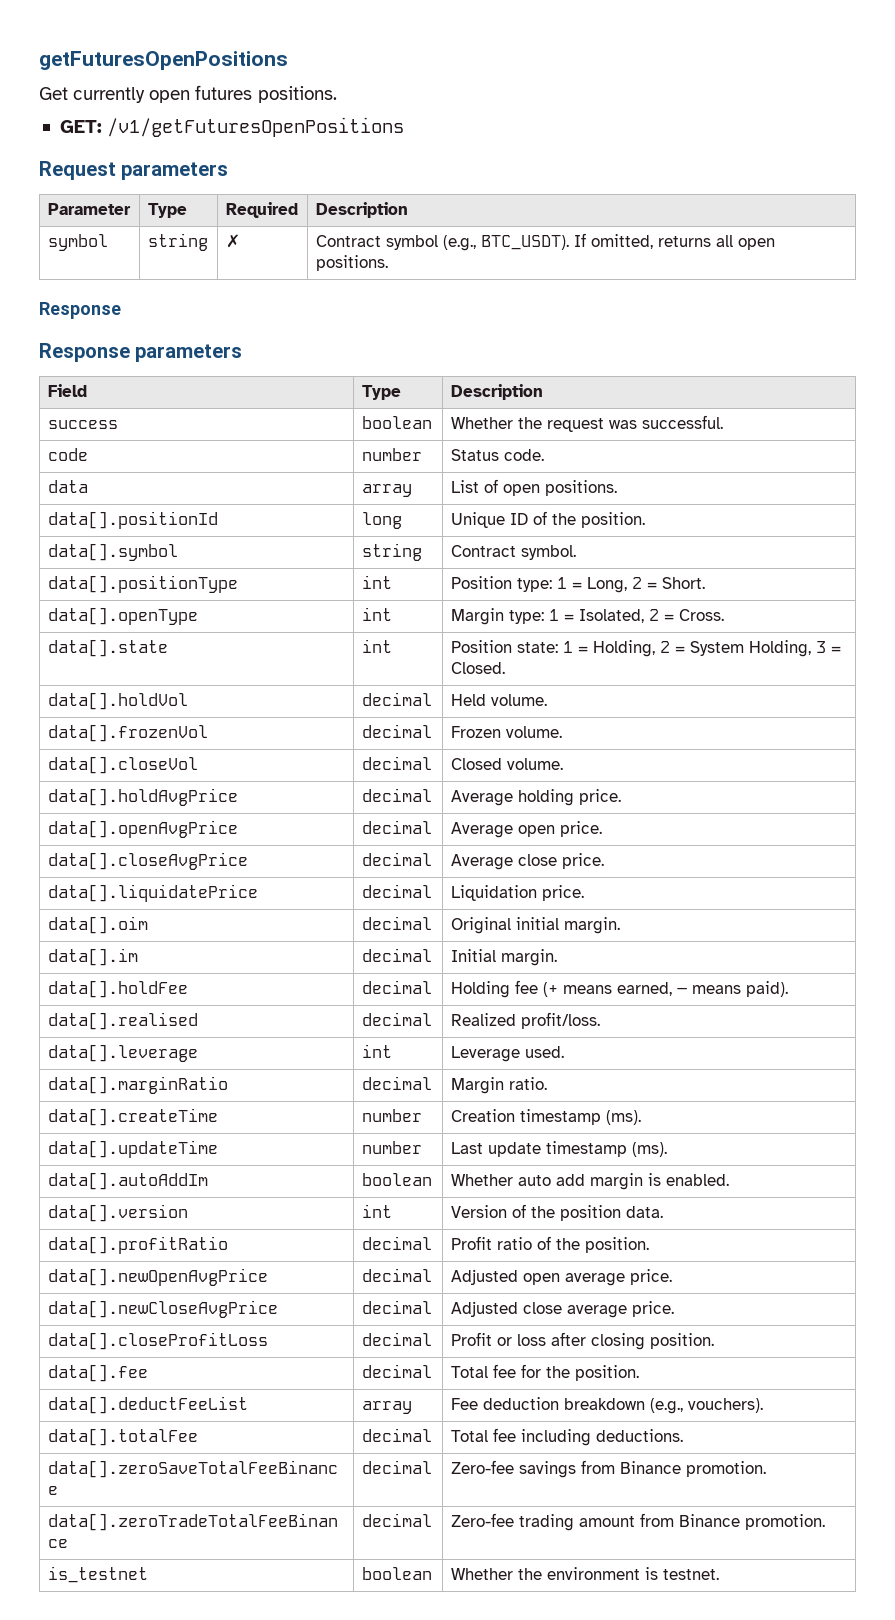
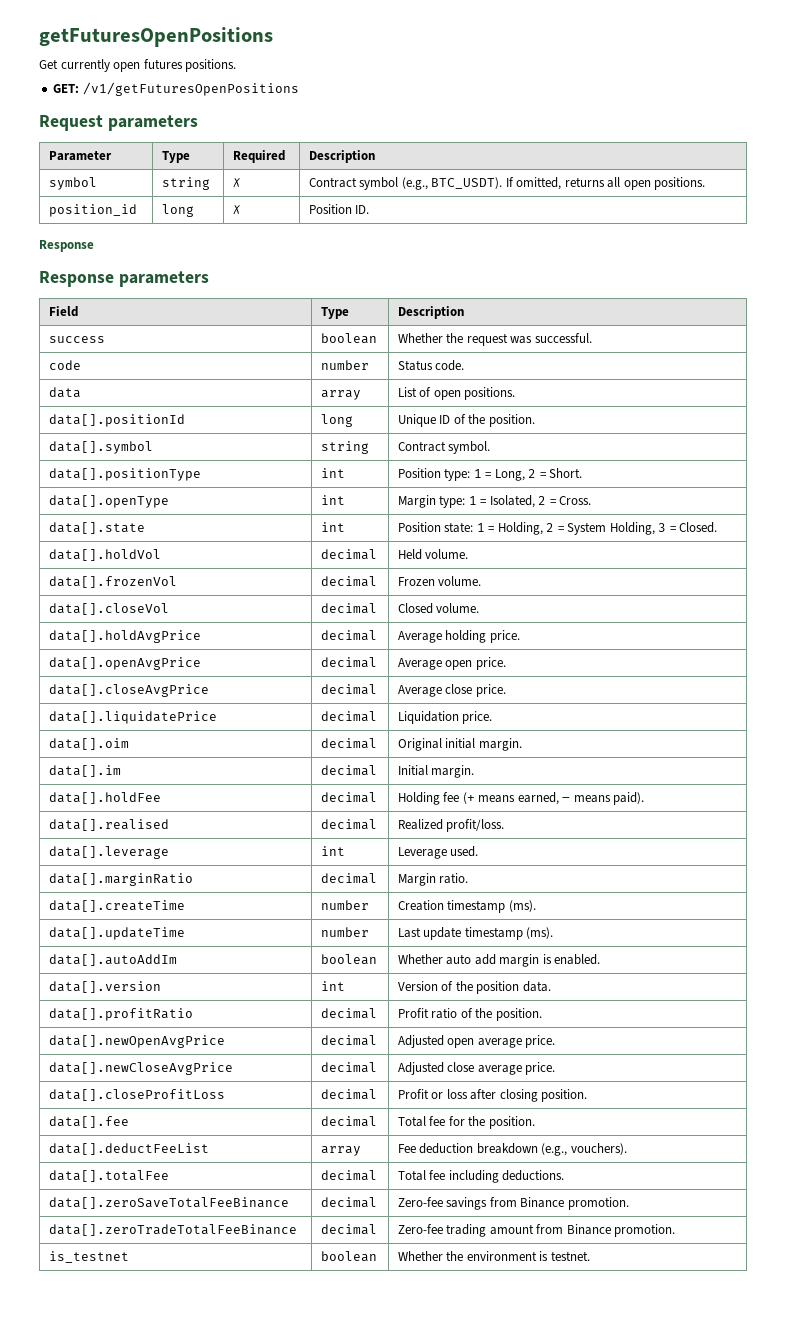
+ position_id | long | ✗ | Position ID.

